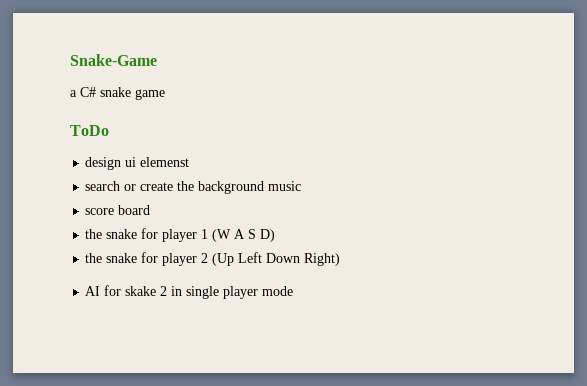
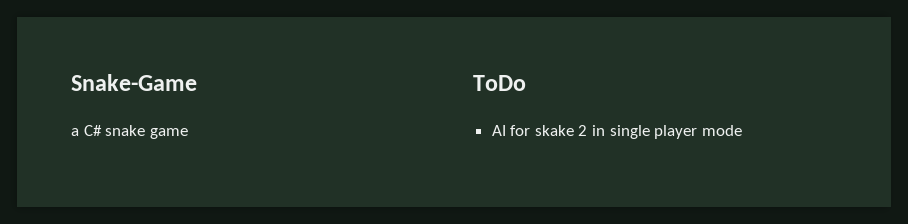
- design ui elemenst
- search or create the background music
- score board
- the snake for player 1 (W A S D)
- the snake for player 2 (Up Left Down Right)

